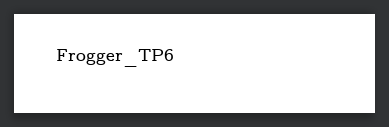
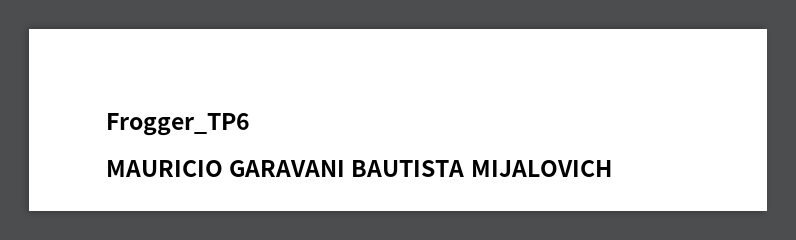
+ MAURICIO GARAVANI BAUTISTA MIJALOVICH

